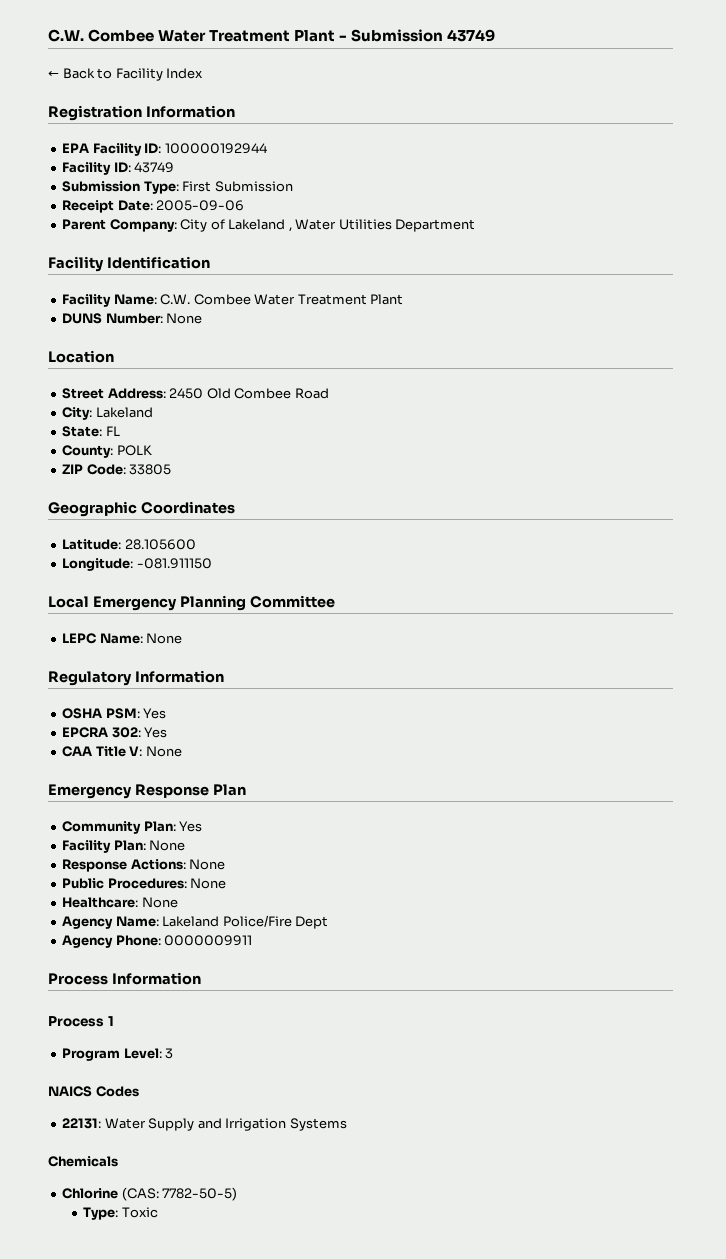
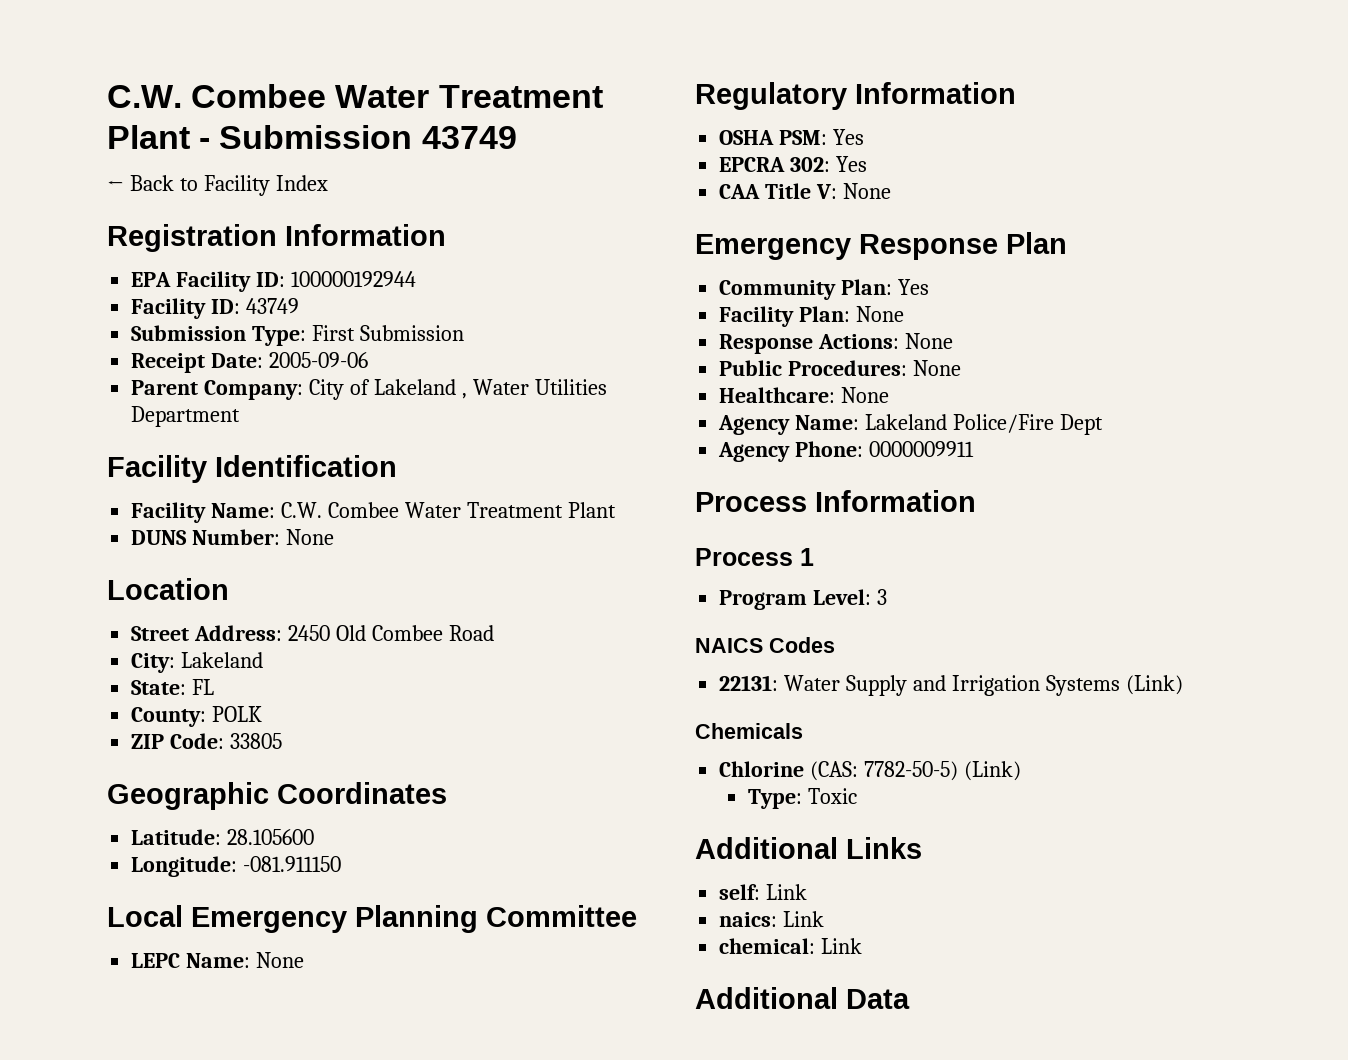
- 22131: Water Supply and Irrigation Systems
+ 22131: Water Supply and Irrigation Systems (Link)
- Chlorine (CAS: 7782-50-5)
+ Chlorine (CAS: 7782-50-5) (Link)
+ Additional Links
+ self: Link
+ naics: Link
+ chemical: Link
+ Additional Data

